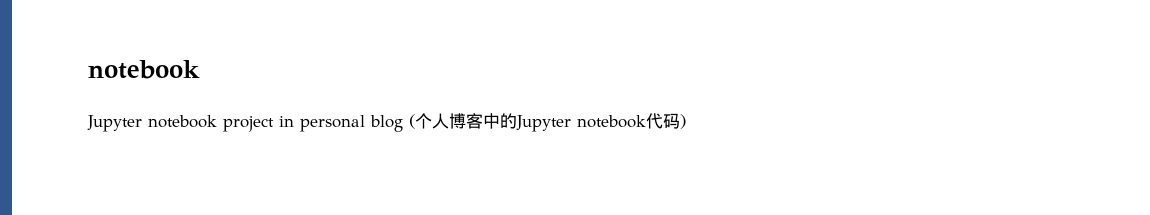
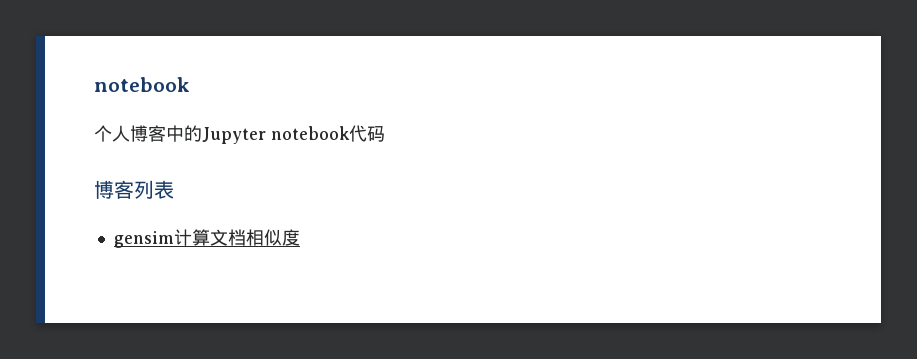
- Jupyter notebook project in personal blog (个人博客中的Jupyter notebook代码)
+ 个人博客中的Jupyter notebook代码
+ 博客列表
+ gensim计算文档相似度

